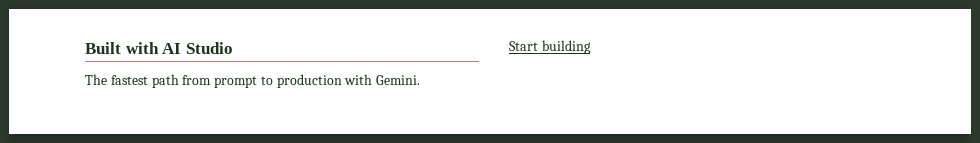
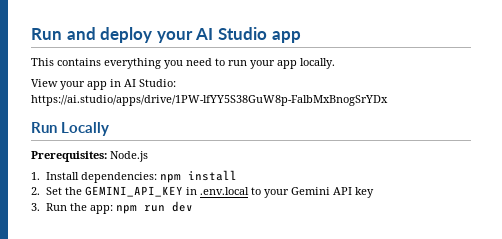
- Built with AI Studio
- The fastest path from prompt to production with Gemini.
- Start building
+ Run and deploy your AI Studio app
+ This contains everything you need to run your app locally.
+ View your app in AI Studio: https://ai.studio/apps/drive/1PW-lfYY5S38GuW8p-FalbMxBnogSrYDx
+ Run Locally
+ Prerequisites: Node.js
+ 1. Install dependencies: npm install
+ 2. Set the GEMINI_API_KEY in .env.local to your Gemini API key
+ 3. Run the app: npm run dev

